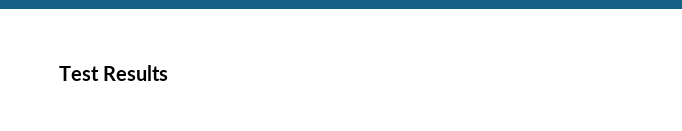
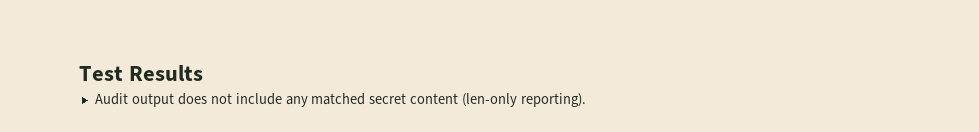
+ Audit output does not include any matched secret content (len-only reporting).

